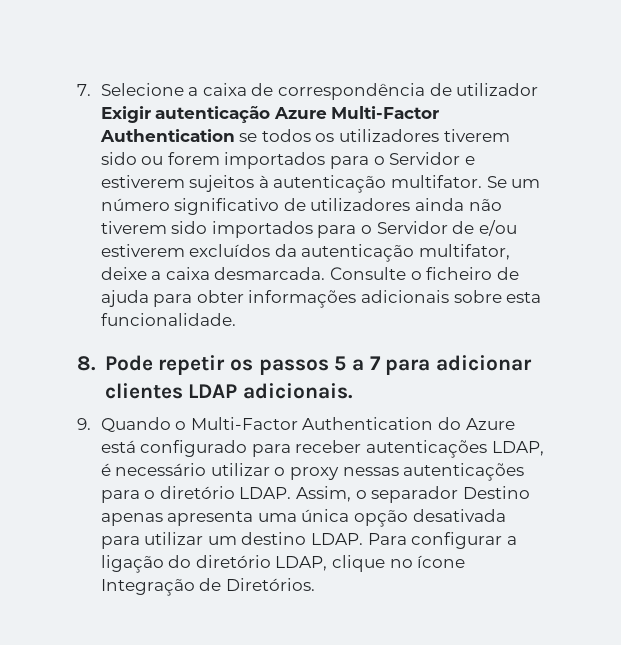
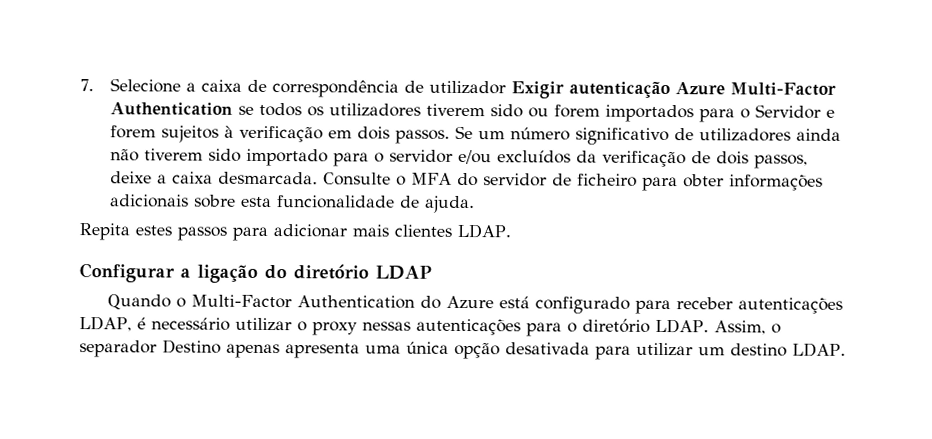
- 7. Selecione a caixa de correspondência de utilizador Exigir autenticação Azure Multi-Factor Authentication se todos os utilizadores tiverem sido ou forem importados para o Servidor e estiverem sujeitos à autenticação multifator.
+ 7. Selecione a caixa de correspondência de utilizador Exigir autenticação Azure Multi-Factor Authentication se todos os utilizadores tiverem sido ou forem importados para o Servidor e forem sujeitos à verificação em dois passos.
- Se um número significativo de utilizadores ainda não tiverem sido importados para o Servidor de e/ou estiverem excluídos da autenticação multifator, deixe a caixa desmarcada.
+ Se um número significativo de utilizadores ainda não tiverem sido importado para o servidor e/ou excluídos da verificação de dois passos, deixe a caixa desmarcada.
- Consulte o ficheiro de ajuda para obter informações adicionais sobre esta funcionalidade.
- 8. Pode repetir os passos 5 a 7 para adicionar clientes LDAP adicionais.
- 9. Quando o Multi-Factor Authentication do Azure está configurado para receber autenticações LDAP, é necessário utilizar o proxy nessas autenticações para o diretório LDAP.
+ Consulte o MFA do servidor de ficheiro para obter informações adicionais sobre esta funcionalidade de ajuda.
+ Repita estes passos para adicionar mais clientes LDAP.
+ Configurar a ligação do diretório LDAP
+ Quando o Multi-Factor Authentication do Azure está configurado para receber autenticações LDAP, é necessário utilizar o proxy nessas autenticações para o diretório LDAP.
- Para configurar a ligação do diretório LDAP, clique no ícone Integração de Diretórios.

